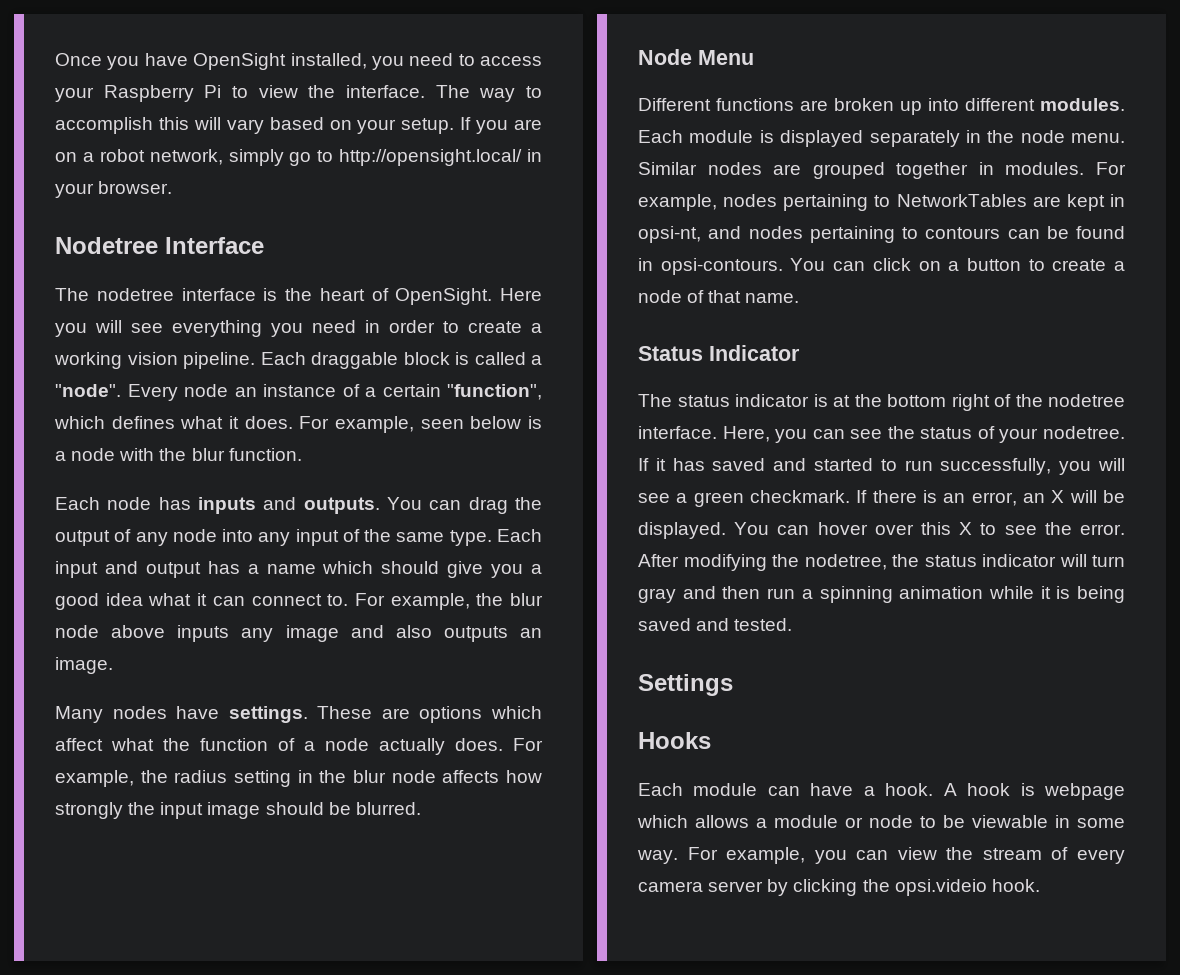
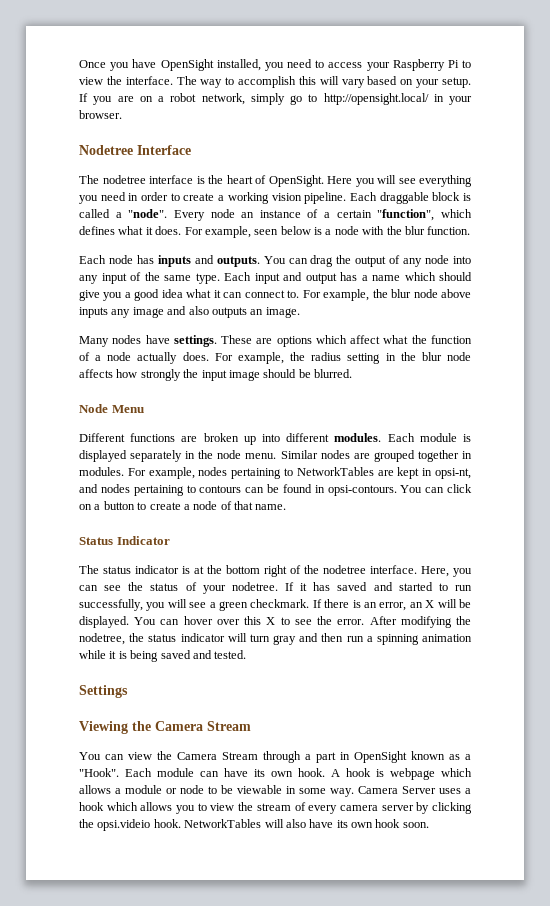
- Hooks
- Each module can have a hook.
+ Viewing the Camera Stream
+ You can view the Camera Stream through a part in OpenSight known as a "Hook". Each module can have its own hook.
- For example, you can view the stream of every camera server by clicking the opsi.videio hook.
+ Camera Server uses a hook which allows you to view the stream of every camera server by clicking the opsi.videio hook.
+ NetworkTables will also have its own hook soon.

